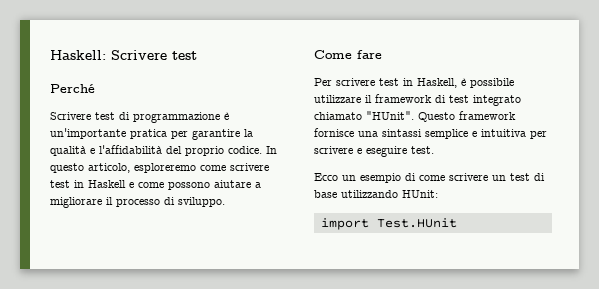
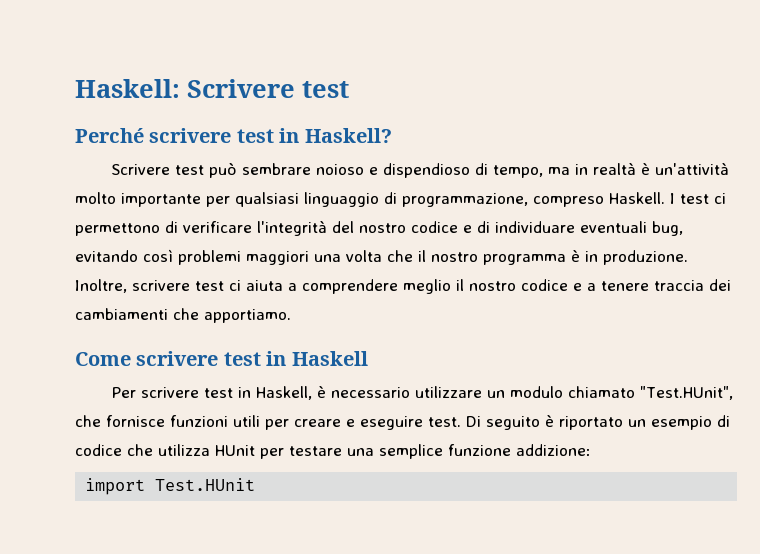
- Perché
- Scrivere test di programmazione è un'importante pratica per garantire la qualità e l'affidabilità del proprio codice. In questo articolo, esploreremo come scrivere test in Haskell e come possono aiutare a migliorare il processo di sviluppo.
- Come fare
+ Perché scrivere test in Haskell?
+ Scrivere test può sembrare noioso e dispendioso di tempo, ma in realtà è un'attività molto importante per qualsiasi linguaggio di programmazione, compreso Haskell. I test ci permettono di verificare l'integrità del nostro codice e di individuare eventuali bug, evitando così problemi maggiori una volta che il nostro programma è in produzione. Inoltre, scrivere test ci aiuta a comprendere meglio il nostro codice e a tenere traccia dei cambiamenti che apportiamo.
+ Come scrivere test in Haskell
- Per scrivere test in Haskell, è possibile utilizzare il framework di test integrato chiamato "HUnit". Questo framework fornisce una sintassi semplice e intuitiva per scrivere e eseguire test.
- Ecco un esempio di come scrivere un test di base utilizzando HUnit:
+ Per scrivere test in Haskell, è necessario utilizzare un modulo chiamato "Test.HUnit", che fornisce funzioni utili per creare e eseguire test. Di seguito è riportato un esempio di codice che utilizza HUnit per testare una semplice funzione addizione:

